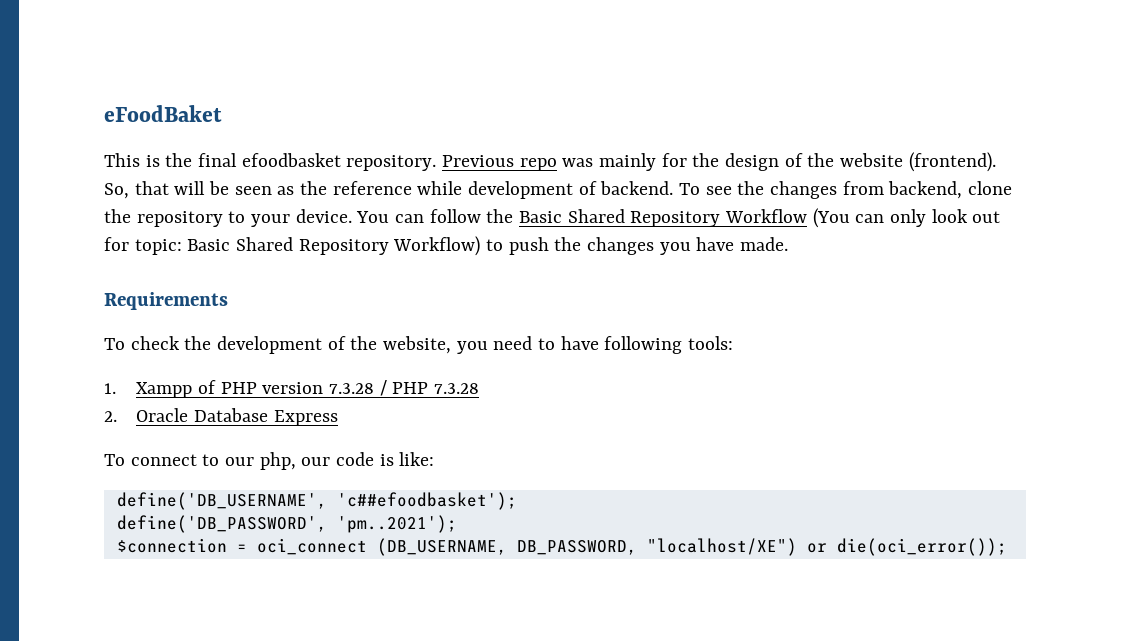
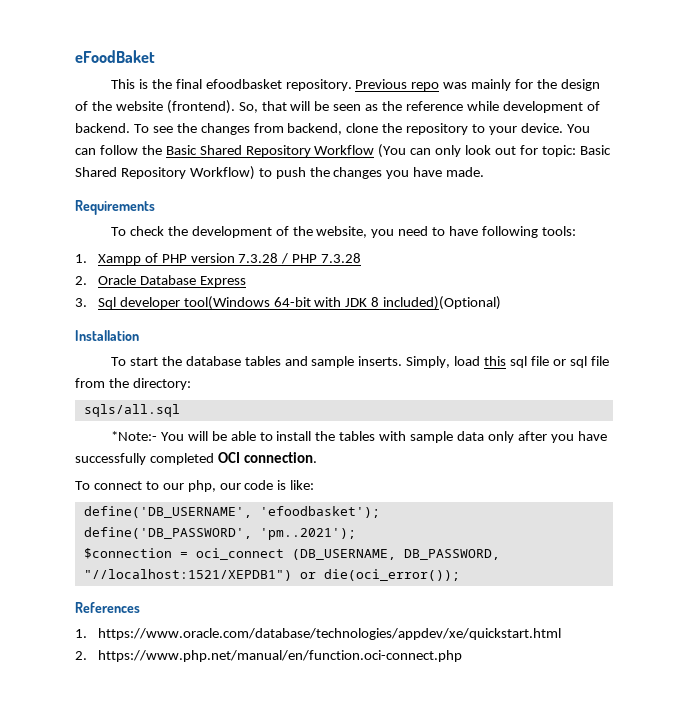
+ 3. Sql developer tool(Windows 64-bit with JDK 8 included)(Optional)
+ Installation
+ To start the database tables and sample inserts. Simply, load this sql file or sql file from the directory:
+ sqls/all.sql
+ *Note:- You will be able to install the tables with sample data only after you have successfully completed OCI connection.
- define('DB_USERNAME', 'c##efoodbasket');
+ define('DB_USERNAME', 'efoodbasket');
- $connection = oci_connect (DB_USERNAME, DB_PASSWORD, "localhost/XE") or die(oci_error());
+ $connection = oci_connect (DB_USERNAME, DB_PASSWORD, "//localhost:1521/XEPDB1") or die(oci_error());
+ References
+ 1. https://www.oracle.com/database/technologies/appdev/xe/quickstart.html
+ 2. https://www.php.net/manual/en/function.oci-connect.php

